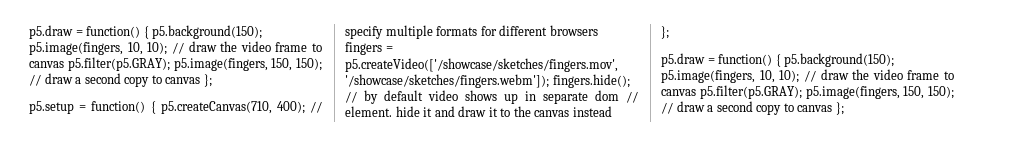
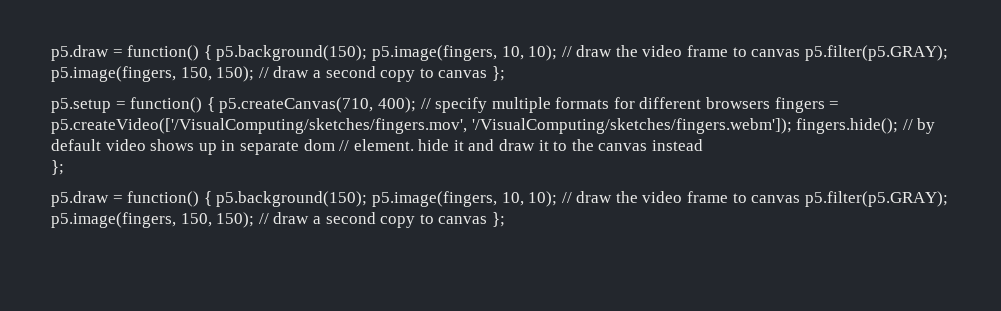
- p5.setup = function() { p5.createCanvas(710, 400); // specify multiple formats for different browsers fingers = p5.createVideo(['/showcase/sketches/fingers.mov', '/showcase/sketches/fingers.webm']); fingers.hide(); // by default video shows up in separate dom // element. hide it and draw it to the canvas instead
+ p5.setup = function() { p5.createCanvas(710, 400); // specify multiple formats for different browsers fingers = p5.createVideo(['/VisualComputing/sketches/fingers.mov', '/VisualComputing/sketches/fingers.webm']); fingers.hide(); // by default video shows up in separate dom // element. hide it and draw it to the canvas instead

